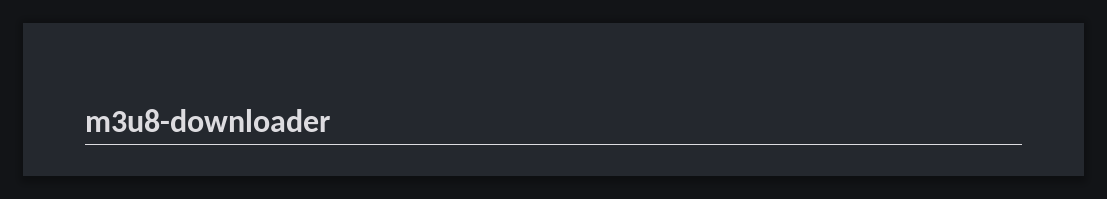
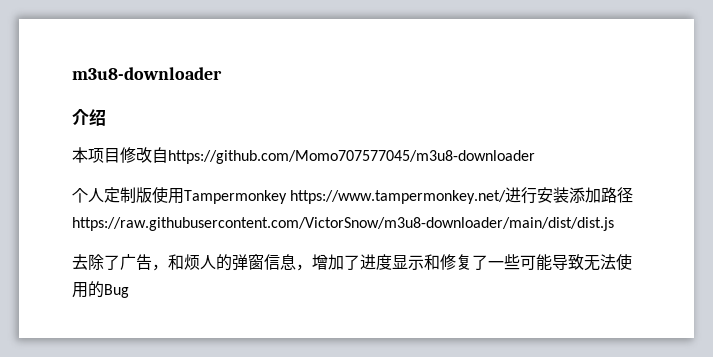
+ 介绍
+ 本项目修改自https://github.com/Momo707577045/m3u8-downloader
+ 个人定制版使用Tampermonkey https://www.tampermonkey.net/进行安装添加路径https://raw.githubusercontent.com/VictorSnow/m3u8-downloader/main/dist/dist.js
+ 去除了广告，和烦人的弹窗信息，增加了进度显示和修复了一些可能导致无法使用的Bug

